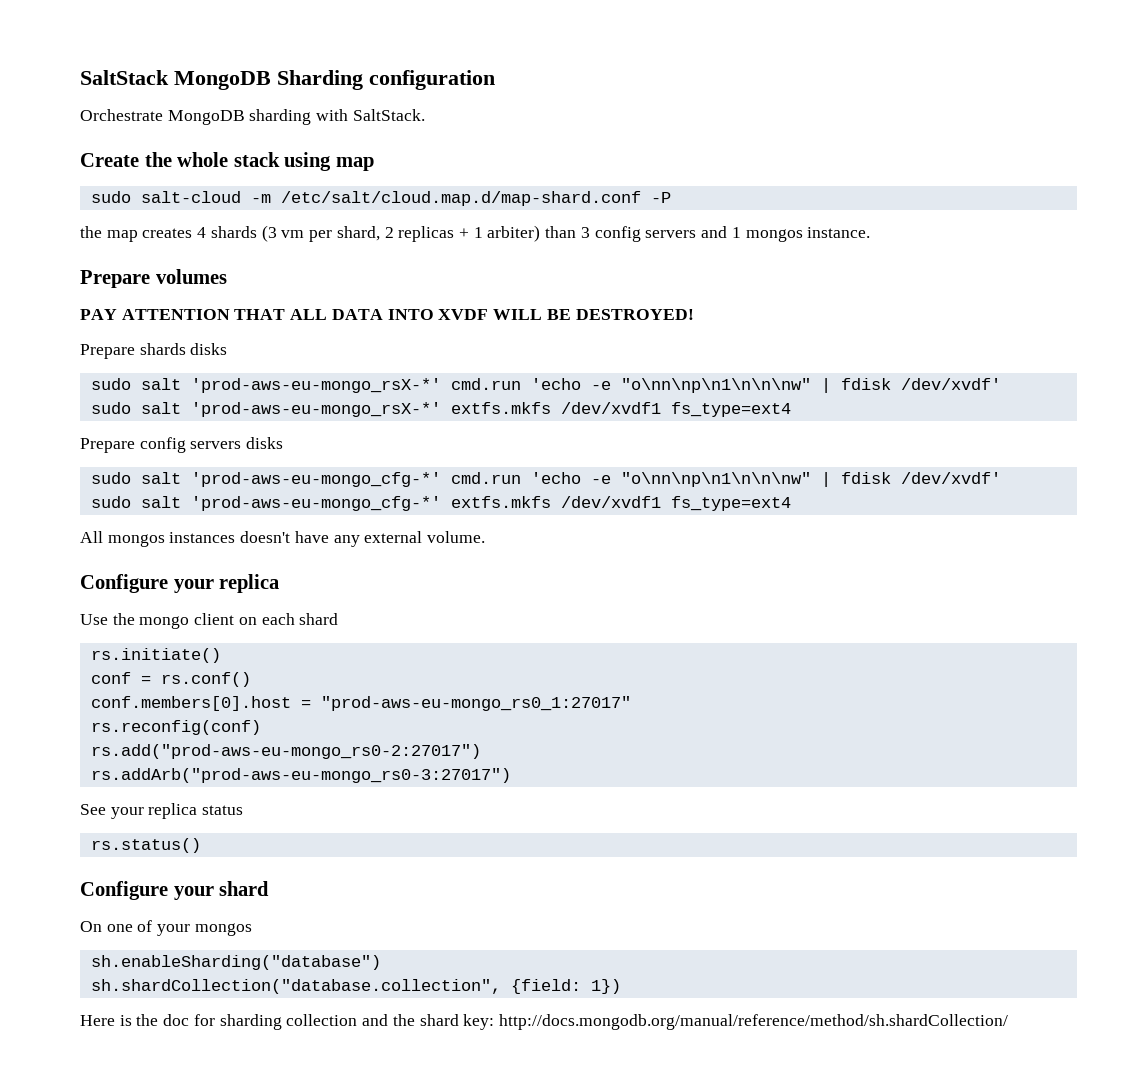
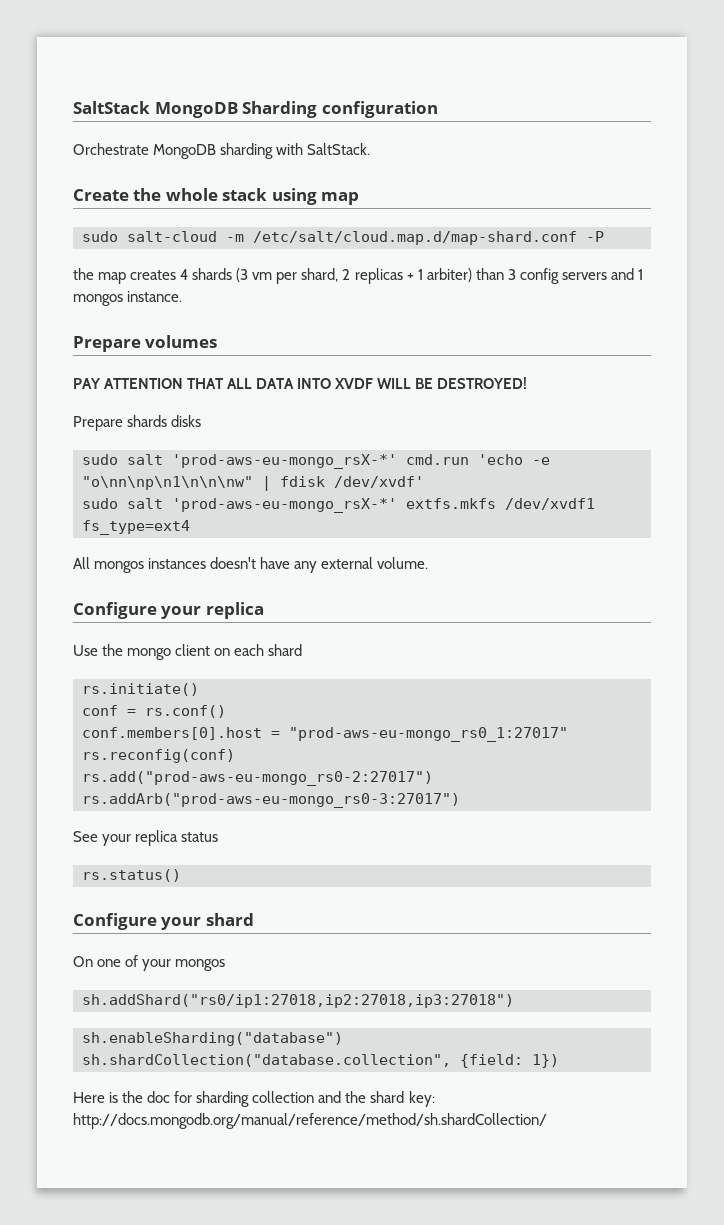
- Prepare config servers disks
- sudo salt 'prod-aws-eu-mongo_cfg-*' cmd.run 'echo -e "o\nn\np\n1\n\n\nw" | fdisk /dev/xvdf'
- sudo salt 'prod-aws-eu-mongo_cfg-*' extfs.mkfs /dev/xvdf1 fs_type=ext4
+ sh.addShard("rs0/ip1:27018,ip2:27018,ip3:27018")

